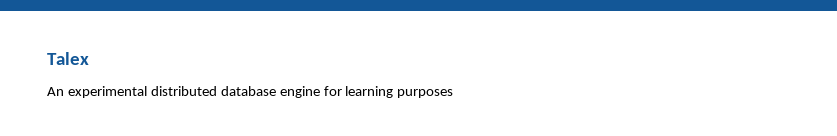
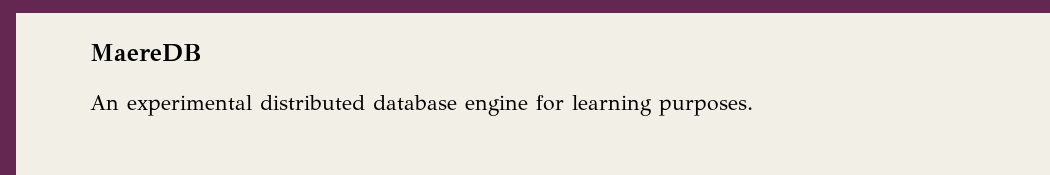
- Talex
+ MaereDB
- An experimental distributed database engine for learning purposes
+ An experimental distributed database engine for learning purposes.

